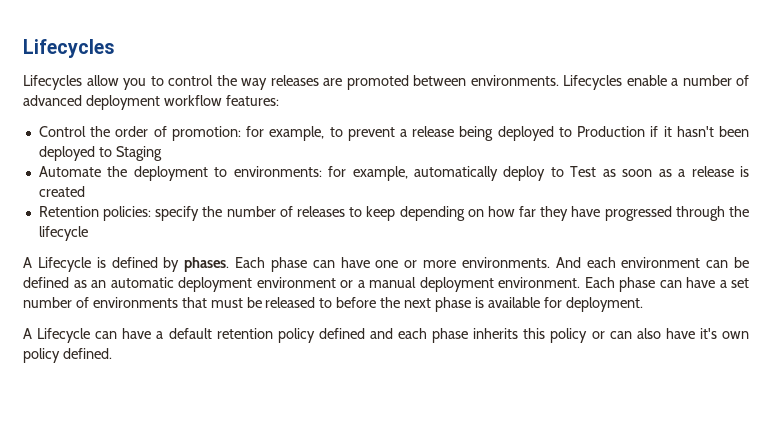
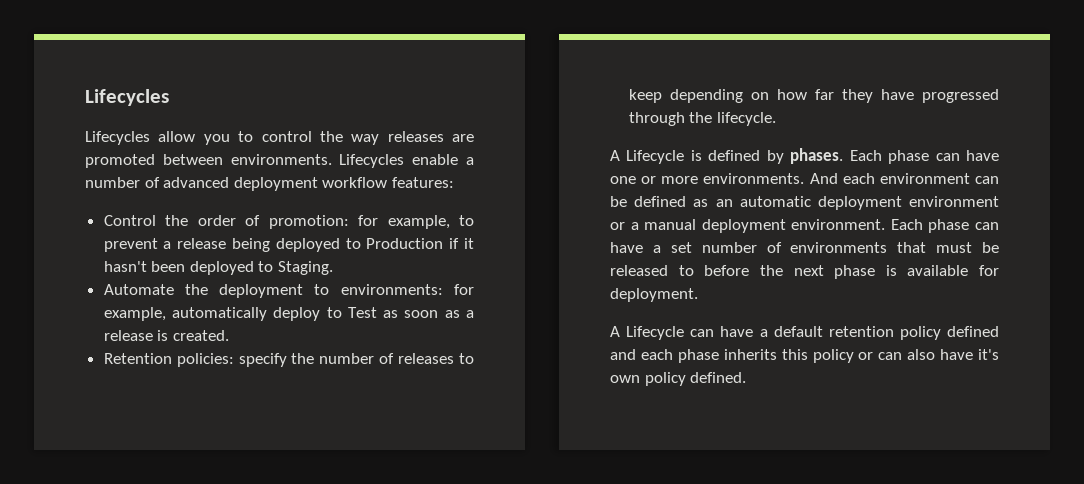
- Control the order of promotion: for example, to prevent a release being deployed to Production if it hasn't been deployed to Staging
+ Control the order of promotion: for example, to prevent a release being deployed to Production if it hasn't been deployed to Staging.
- Automate the deployment to environments: for example, automatically deploy to Test as soon as a release is created
+ Automate the deployment to environments: for example, automatically deploy to Test as soon as a release is created.
- Retention policies: specify the number of releases to keep depending on how far they have progressed through the lifecycle
+ Retention policies: specify the number of releases to keep depending on how far they have progressed through the lifecycle.

